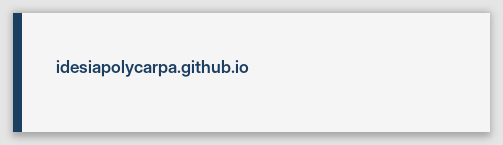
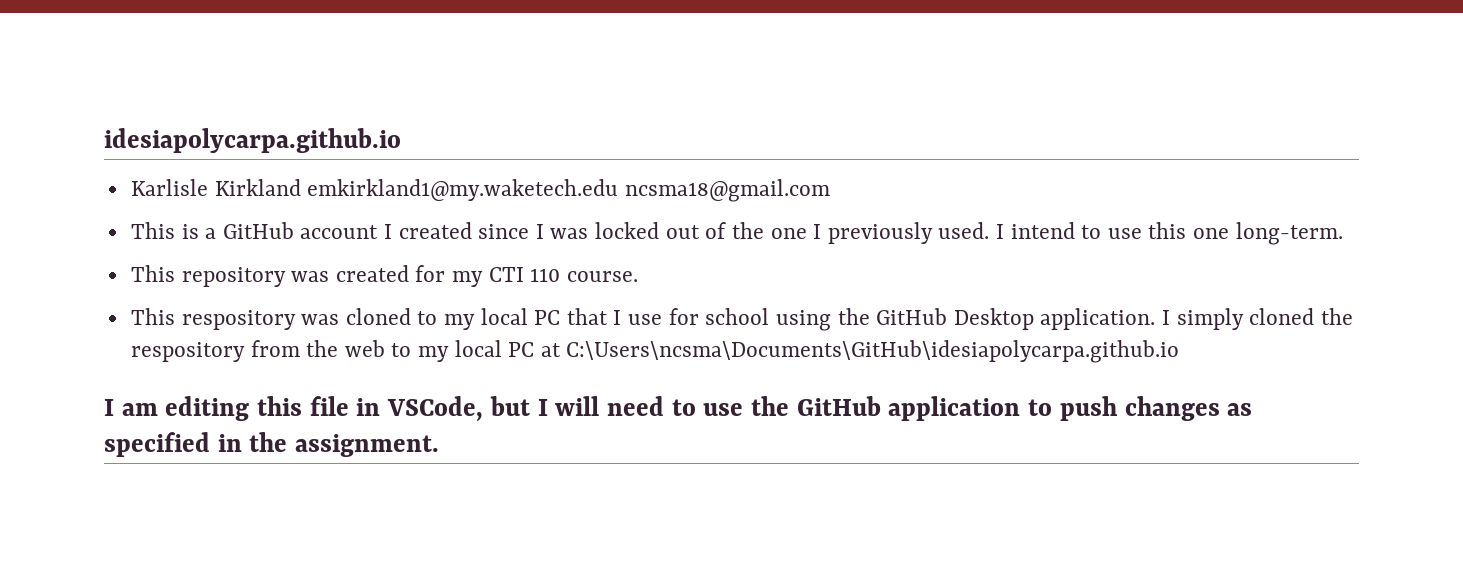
+ Karlisle Kirkland emkirkland1@my.waketech.edu ncsma18@gmail.com
+ This is a GitHub account I created since I was locked out of the one I previously used. I intend to use this one long-term.
+ This repository was created for my CTI 110 course.
+ This respository was cloned to my local PC that I use for school using the GitHub Desktop application. I simply cloned the respository from the web to my local PC at C:\Users\ncsma\Documents\GitHub\idesiapolycarpa.github.io
+ I am editing this file in VSCode, but I will need to use the GitHub application to push changes as specified in the assignment.

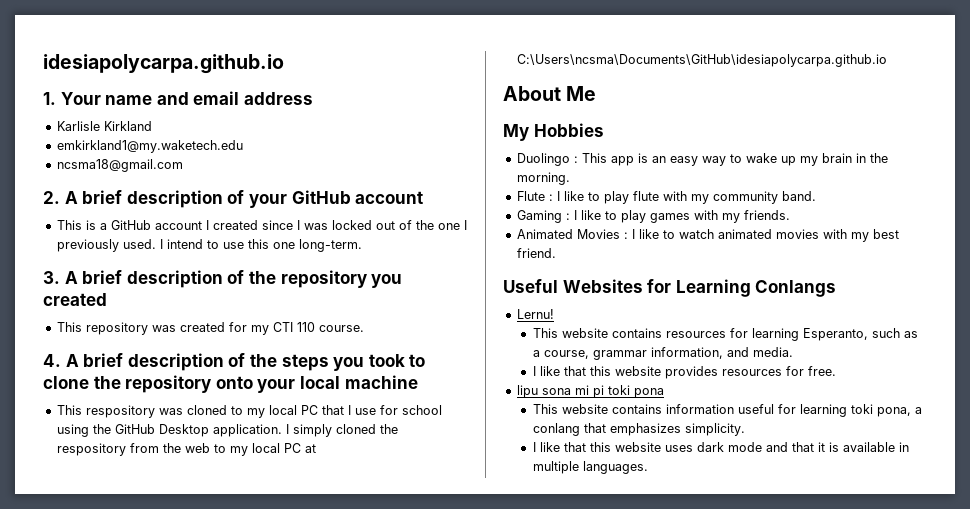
+ 1. Your name and email address
- Karlisle Kirkland emkirkland1@my.waketech.edu ncsma18@gmail.com
+ Karlisle Kirkland
+ emkirkland1@my.waketech.edu
+ ncsma18@gmail.com
+ 2. A brief description of your GitHub account
+ 3. A brief description of the repository you created
+ 4. A brief description of the steps you took to clone the repository onto your local machine
- I am editing this file in VSCode, but I will need to use the GitHub application to push changes as specified in the assignment.
+ About Me
+ My Hobbies
+ Duolingo : This app is an easy way to wake up my brain in the morning.
+ Flute : I like to play flute with my community band.
+ Gaming : I like to play games with my friends.
+ Animated Movies : I like to watch animated movies with my best friend.
+ Useful Websites for Learning Conlangs
+ Lernu!
+ This website contains resources for learning Esperanto, such as a course, grammar information, and media.
+ I like that this website provides resources for free.
+ lipu sona mi pi toki pona
+ This website contains information useful for learning toki pona, a conlang that emphasizes simplicity.
+ I like that this website uses dark mode and that it is available in multiple languages.

